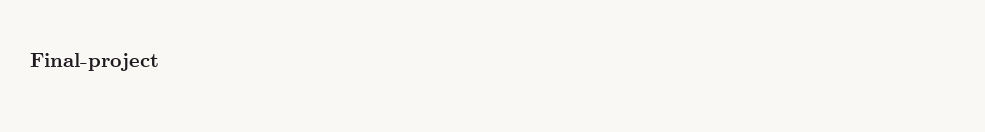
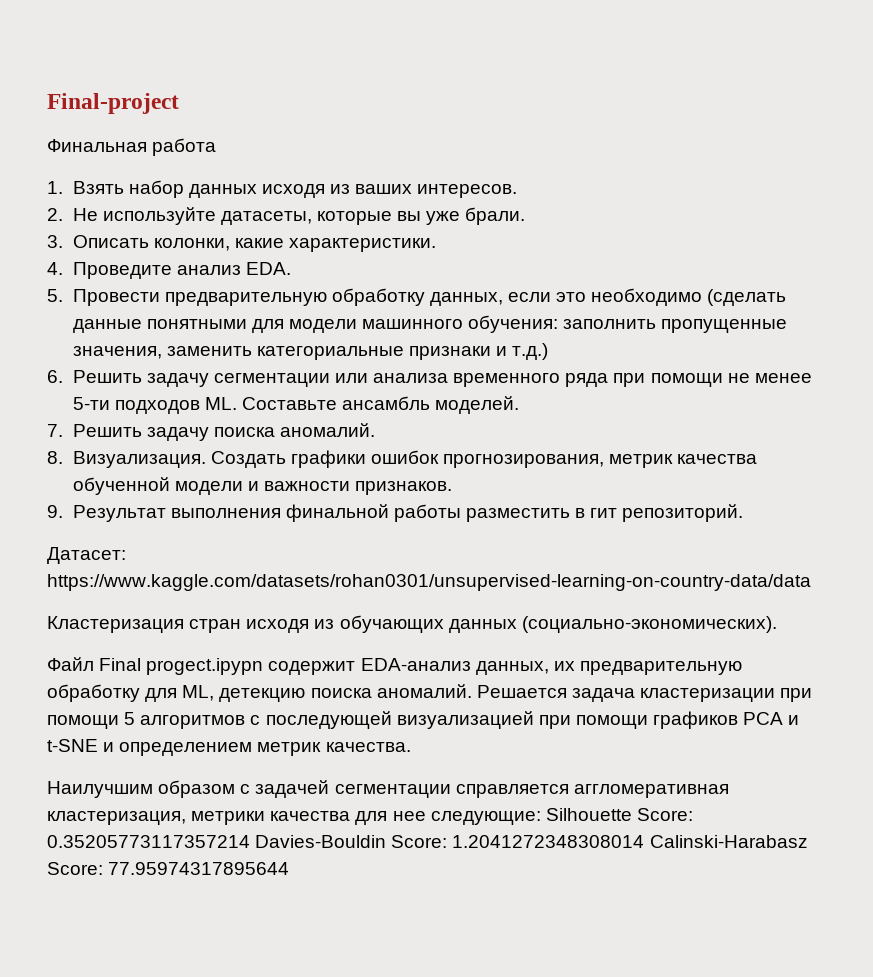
+ Финальная работа
+ 1. Взять набор данных исходя из ваших интересов.
+ 2. Не используйте датасеты, которые вы уже брали.
+ 3. Описать колонки, какие характеристики.
+ 4. Проведите анализ EDA.
+ 5. Провести предварительную обработку данных, если это необходимо (сделать данные понятными для модели машинного обучения: заполнить пропущенные значения, заменить категориальные признаки и т.д.)
+ 6. Решить задачу сегментации или анализа временного ряда при помощи не менее 5-ти подходов ML. Составьте ансамбль моделей.
+ 7. Решить задачу поиска аномалий.
+ 8. Визуализация. Создать графики ошибок прогнозирования, метрик качества обученной модели и важности признаков.
+ 9. Результат выполнения финальной работы разместить в гит репозиторий.
+ Датасет: https://www.kaggle.com/datasets/rohan0301/unsupervised-learning-on-country-data/data
+ Кластеризация стран исходя из обучающих данных (социально-экономических).
+ Файл Final progect.ipypn содержит EDA-анализ данных, их предварительную обработку для ML, детекцию поиска аномалий. Решается задача кластеризации при помощи 5 алгоритмов с последующей визуализацией при помощи графиков PCA и t-SNE и определением метрик качества.
+ Наилучшим образом с задачей сегментации справляется аггломеративная кластеризация, метрики качества для нее следующие: Silhouette Score: 0.35205773117357214 Davies-Bouldin Score: 1.2041272348308014 Calinski-Harabasz Score: 77.95974317895644

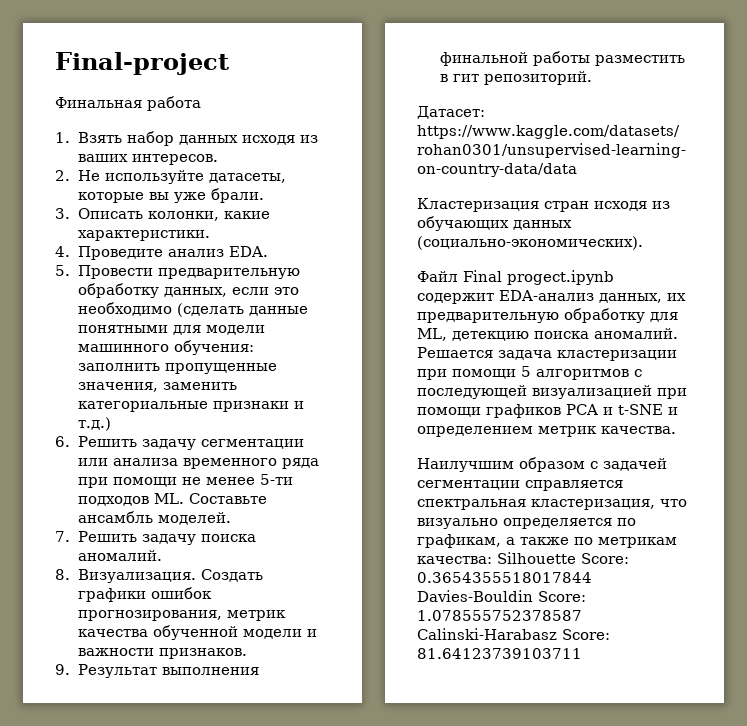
- Файл Final progect.ipypn содержит EDA-анализ данных, их предварительную обработку для ML, детекцию поиска аномалий.
+ Файл Final progect.ipynb содержит EDA-анализ данных, их предварительную обработку для ML, детекцию поиска аномалий.
- Наилучшим образом с задачей сегментации справляется аггломеративная кластеризация, метрики качества для нее следующие: Silhouette Score: 0.35205773117357214 Davies-Bouldin Score: 1.2041272348308014 Calinski-Harabasz Score: 77.95974317895644
+ Наилучшим образом с задачей сегментации справляется спектральная кластеризация, что визуально определяется по графикам, а также по метрикам качества: Silhouette Score: 0.3654355518017844 Davies-Bouldin Score: 1.078555752378587 Calinski-Harabasz Score: 81.64123739103711

